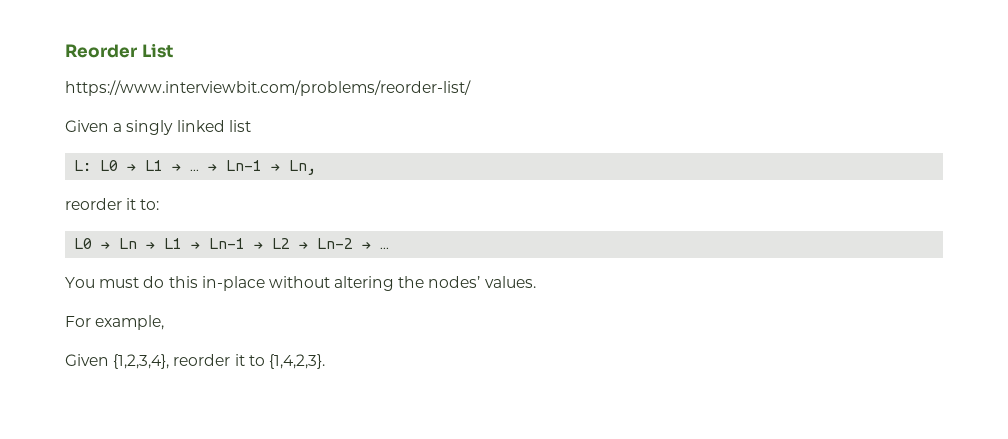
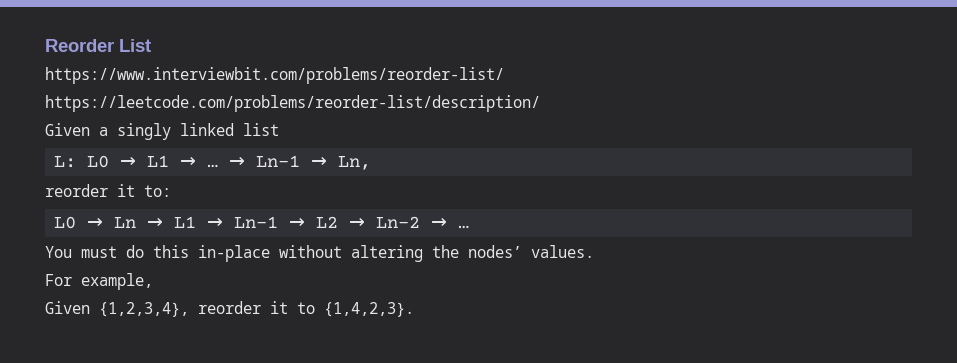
+ https://leetcode.com/problems/reorder-list/description/

